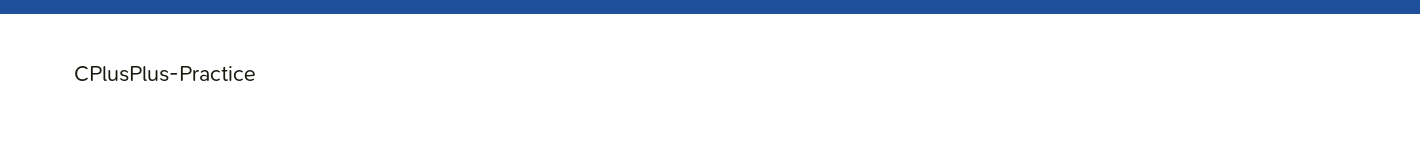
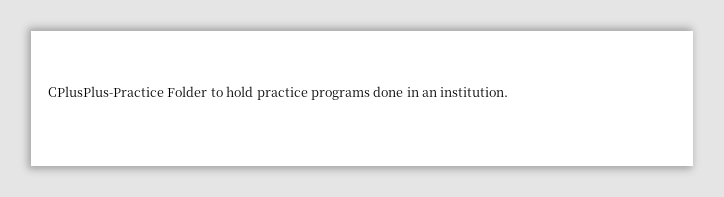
- CPlusPlus-Practice
+ CPlusPlus-Practice Folder to hold practice programs done in an institution.

